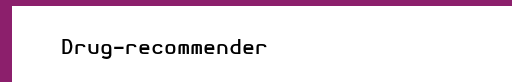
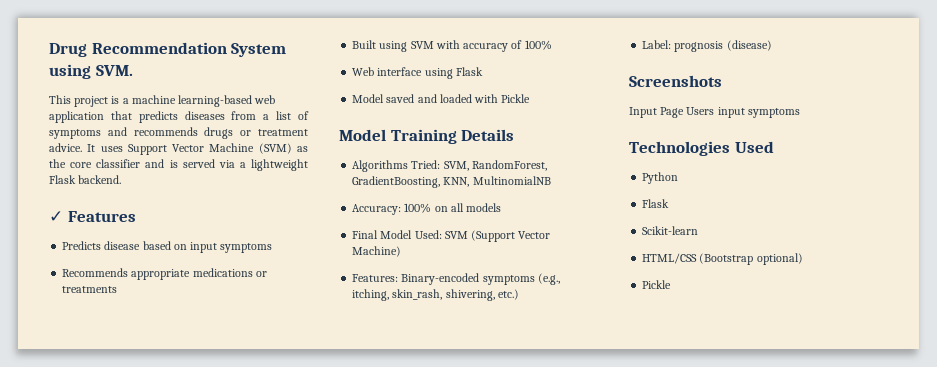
- Drug-recommender
+ Drug Recommendation System using SVM.
+ This project is a machine learning-based web application that predicts diseases from a list of symptoms and recommends drugs or treatment advice. It uses Support Vector Machine (SVM) as the core classifier and is served via a lightweight Flask backend.
+ ✓ Features
+ Predicts disease based on input symptoms
+ Recommends appropriate medications or treatments
+ Built using SVM with accuracy of 100%
+ Web interface using Flask
+ Model saved and loaded with Pickle
+ Model Training Details
+ Algorithms Tried: SVM, RandomForest, GradientBoosting, KNN, MultinomialNB
+ Accuracy: 100% on all models
+ Final Model Used: SVM (Support Vector Machine)
+ Features: Binary-encoded symptoms (e.g., itching, skin_rash, shivering, etc.)
+ Label: prognosis (disease)
+ Screenshots
+ Input Page Users input symptoms
+ Technologies Used
+ Python
+ Flask
+ Scikit-learn
+ HTML/CSS (Bootstrap optional)
+ Pickle

